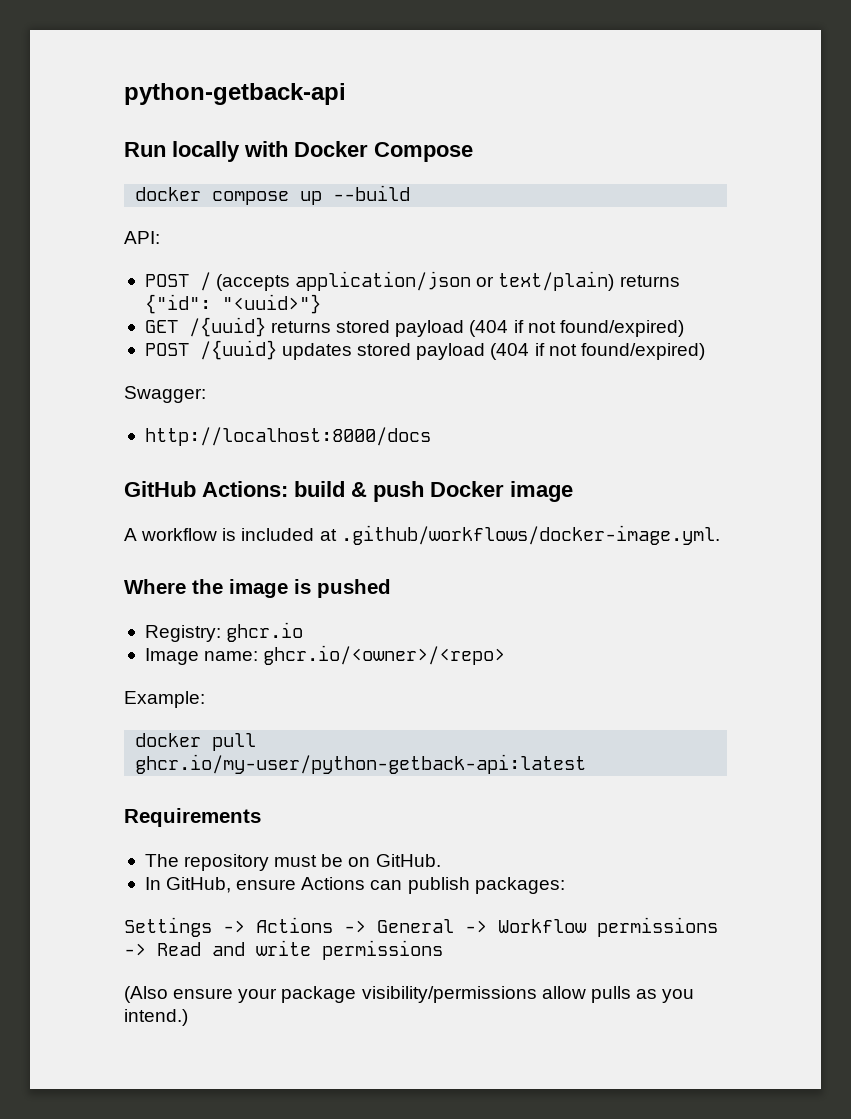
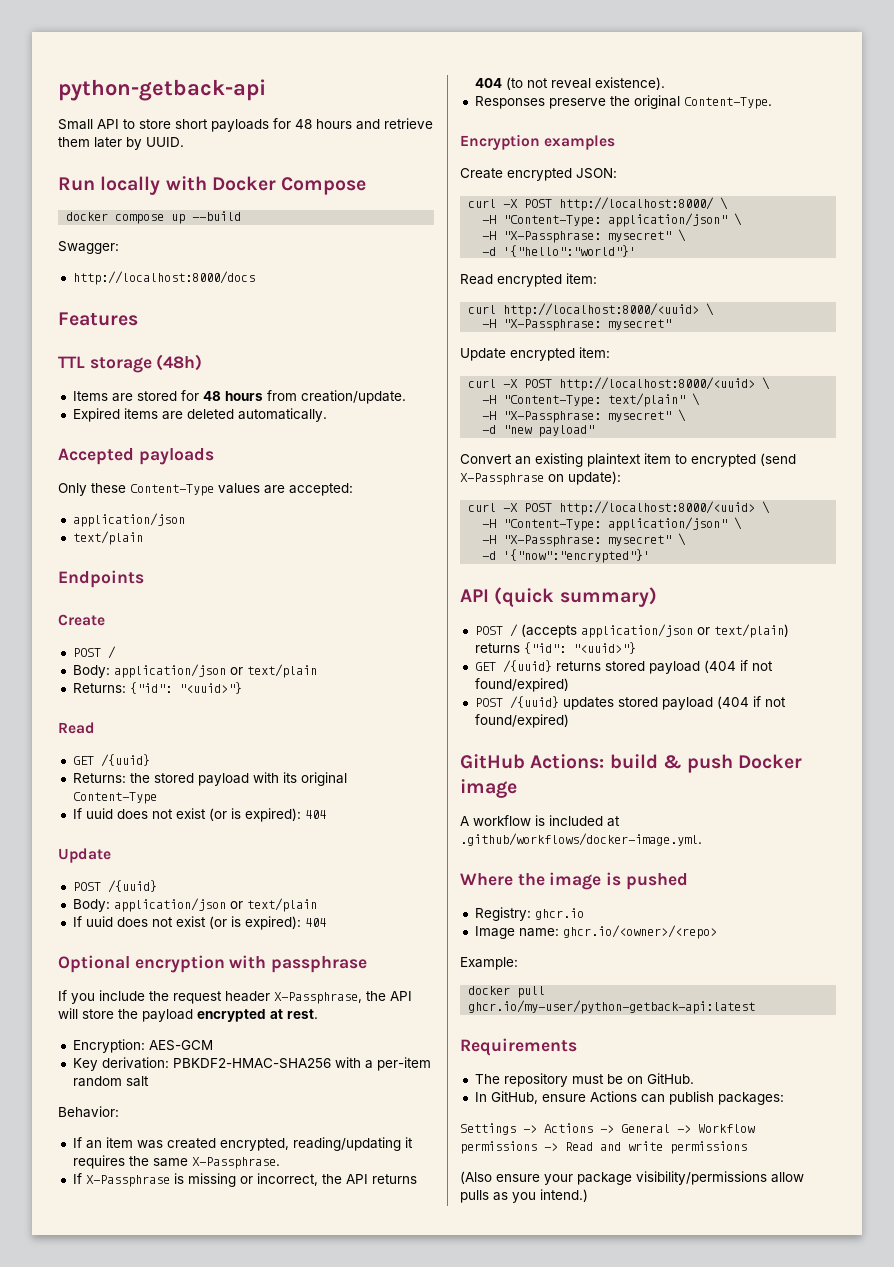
+ Small API to store short payloads for 48 hours and retrieve them later by UUID.
- API:
+ Swagger:
+ http://localhost:8000/docs
+ Features
+ TTL storage (48h)
+ Items are stored for 48 hours from creation/update.
+ Expired items are deleted automatically.
+ Accepted payloads
+ Only these Content-Type values are accepted:
+ application/json
+ text/plain
+ Endpoints
+ Create
+ POST /
+ Body: application/json or text/plain
+ Returns: {"id": "<uuid>"}
+ Read
+ GET /{uuid}
+ Returns: the stored payload with its original Content-Type
+ If uuid does not exist (or is expired): 404
+ Update
+ POST /{uuid}
+ Body: application/json or text/plain
+ If uuid does not exist (or is expired): 404
+ Optional encryption with passphrase
+ If you include the request header X-Passphrase, the API will store the payload encrypted at rest.
+ Encryption: AES-GCM
+ Key derivation: PBKDF2-HMAC-SHA256 with a per-item random salt
+ Behavior:
+ If an item was created encrypted, reading/updating it requires the same X-Passphrase.
+ If X-Passphrase is missing or incorrect, the API returns 404 (to not reveal existence).
+ Responses preserve the original Content-Type.
+ Encryption examples
+ Create encrypted JSON:
+ curl -X POST http://localhost:8000/ \
+ -H "Content-Type: application/json" \
+ -H "X-Passphrase: mysecret" \
+ -d '{"hello":"world"}'
+ Read encrypted item:
+ curl http://localhost:8000/<uuid> \
+ -H "X-Passphrase: mysecret"
+ Update encrypted item:
+ curl -X POST http://localhost:8000/<uuid> \
+ -H "Content-Type: text/plain" \
+ -H "X-Passphrase: mysecret" \
+ -d "new payload"
+ Convert an existing plaintext item to encrypted (send X-Passphrase on update):
+ curl -X POST http://localhost:8000/<uuid> \
+ -H "Content-Type: application/json" \
+ -H "X-Passphrase: mysecret" \
+ -d '{"now":"encrypted"}'
+ API (quick summary)
- Swagger:
- http://localhost:8000/docs

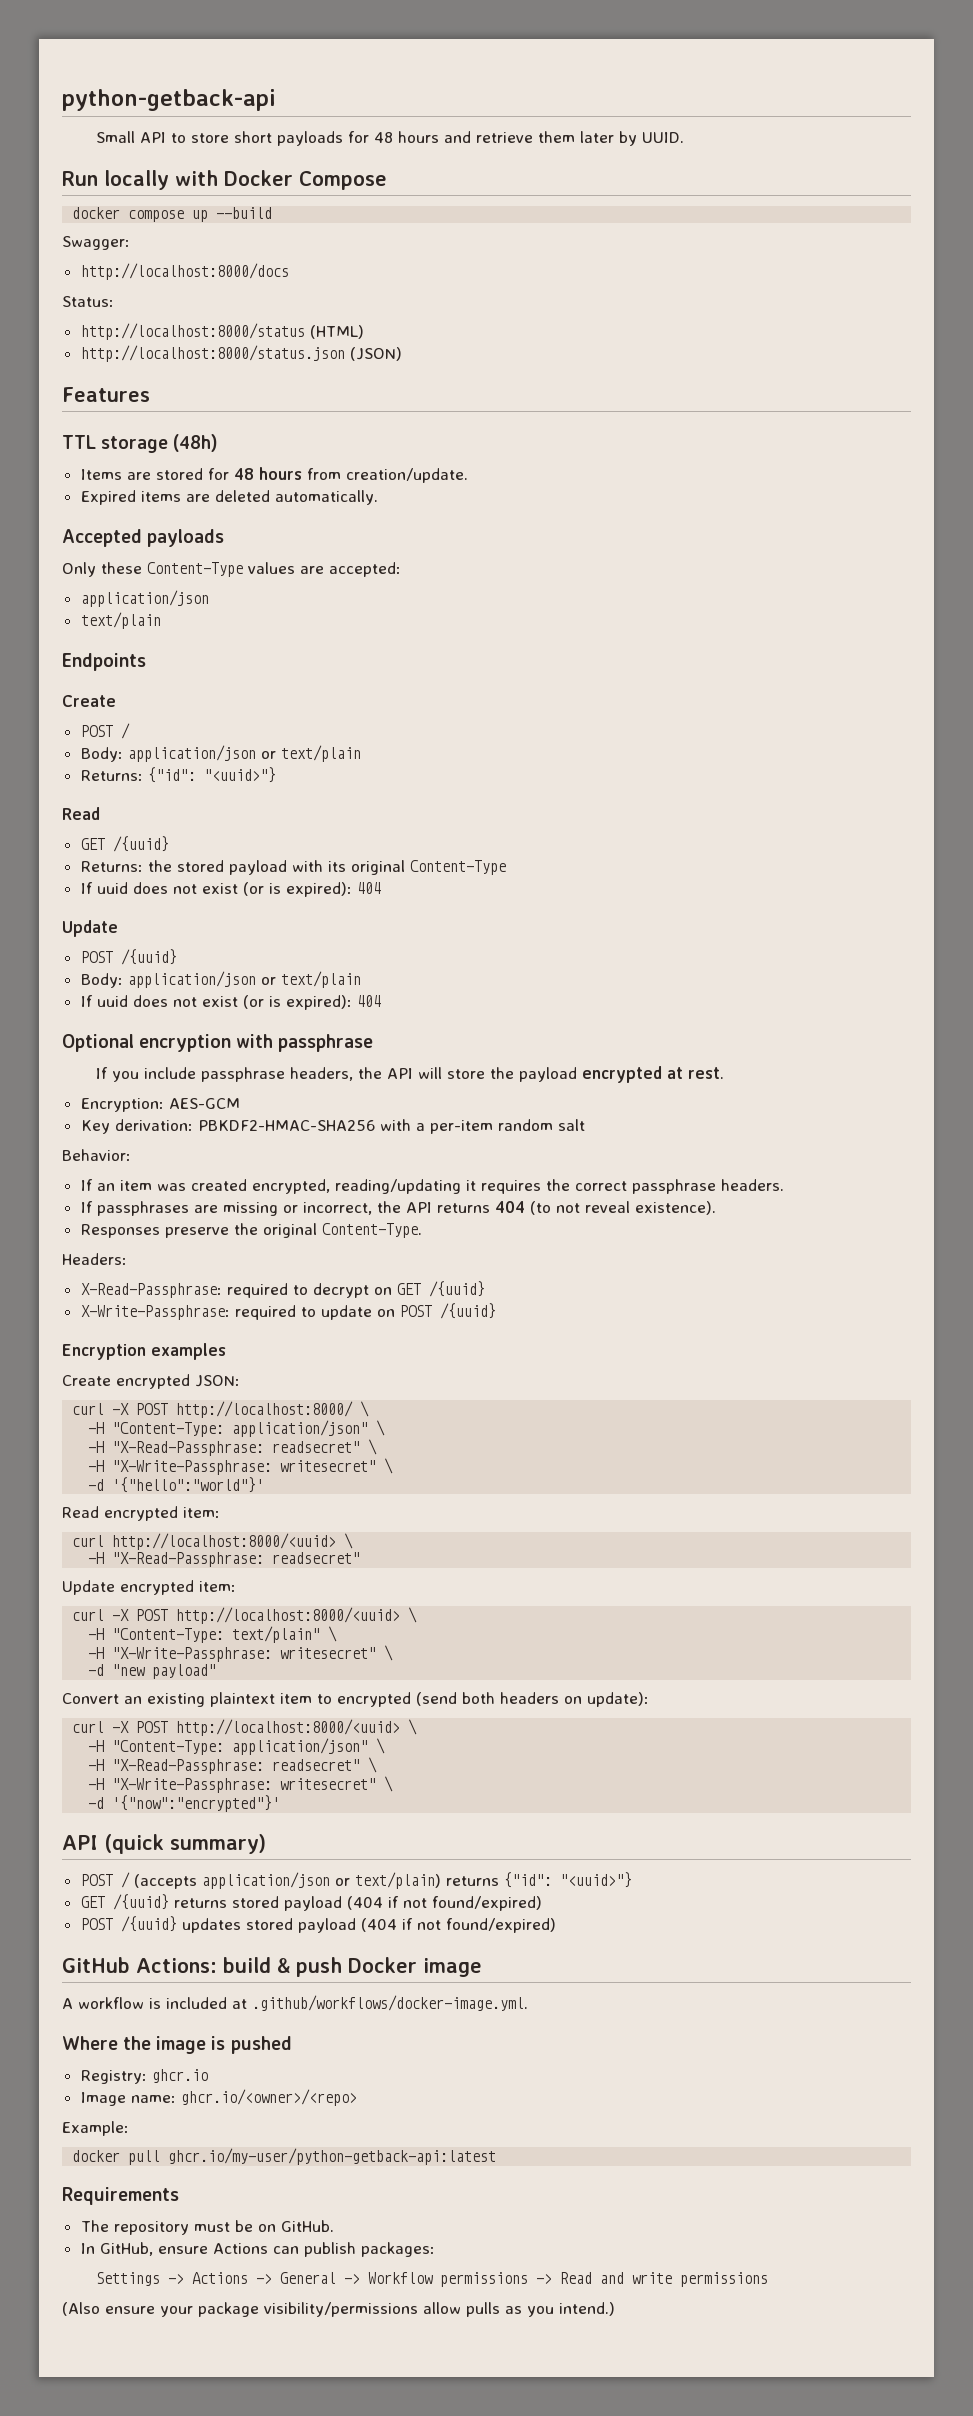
+ Status:
+ http://localhost:8000/status (HTML)
+ http://localhost:8000/status.json (JSON)
- If you include the request header X-Passphrase, the API will store the payload encrypted at rest.
+ If you include passphrase headers, the API will store the payload encrypted at rest.
- If an item was created encrypted, reading/updating it requires the same X-Passphrase.
- If X-Passphrase is missing or incorrect, the API returns 404 (to not reveal existence).
+ If an item was created encrypted, reading/updating it requires the correct passphrase headers.
+ If passphrases are missing or incorrect, the API returns 404 (to not reveal existence).
+ Headers:
+ X-Read-Passphrase: required to decrypt on GET /{uuid}
+ X-Write-Passphrase: required to update on POST /{uuid}
  curl -X POST http://localhost:8000/ \
  -H "Content-Type: application/json" \
- -H "X-Passphrase: mysecret" \
+ -H "X-Read-Passphrase: readsecret" \
+ -H "X-Write-Passphrase: writesecret" \
  curl http://localhost:8000/<uuid> \
- -H "X-Passphrase: mysecret"
+ -H "X-Read-Passphrase: readsecret"
  -H "Content-Type: text/plain" \
- -H "X-Passphrase: mysecret" \
+ -H "X-Write-Passphrase: writesecret" \
- Convert an existing plaintext item to encrypted (send X-Passphrase on update):
+ Convert an existing plaintext item to encrypted (send both headers on update):
  curl -X POST http://localhost:8000/<uuid> \
  -H "Content-Type: application/json" \
- -H "X-Passphrase: mysecret" \
+ -H "X-Read-Passphrase: readsecret" \
+ -H "X-Write-Passphrase: writesecret" \

